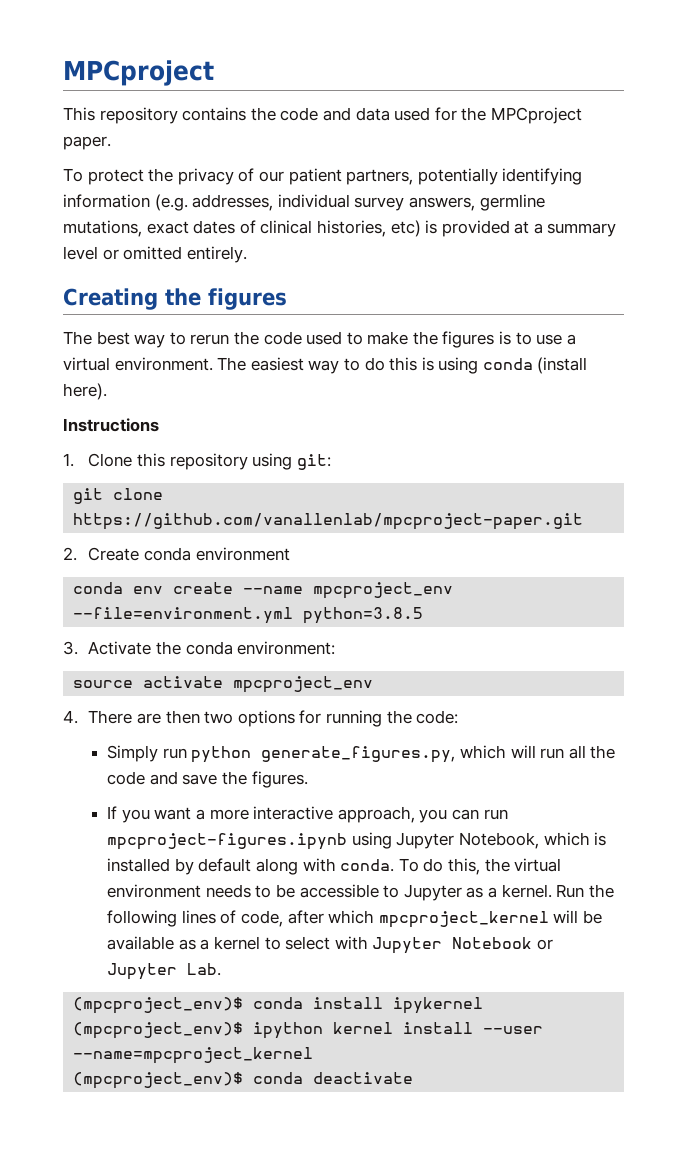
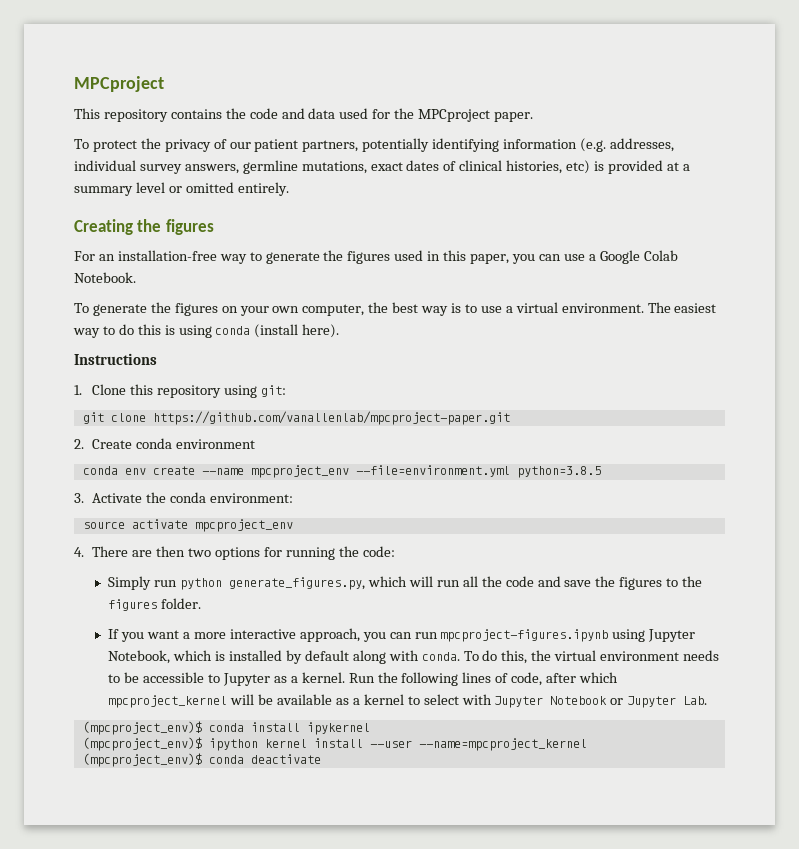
- The best way to rerun the code used to make the figures is to use a virtual environment.
+ For an installation-free way to generate the figures used in this paper, you can use a Google Colab Notebook.
+ To generate the figures on your own computer, the best way is to use a virtual environment.
- Simply run python generate_figures.py, which will run all the code and save the figures.
+ Simply run python generate_figures.py, which will run all the code and save the figures to the figures folder.

